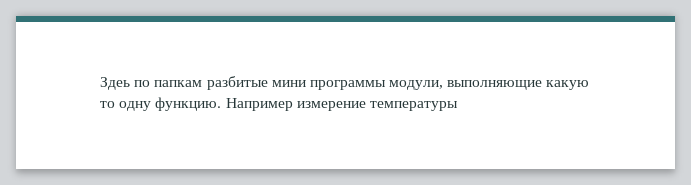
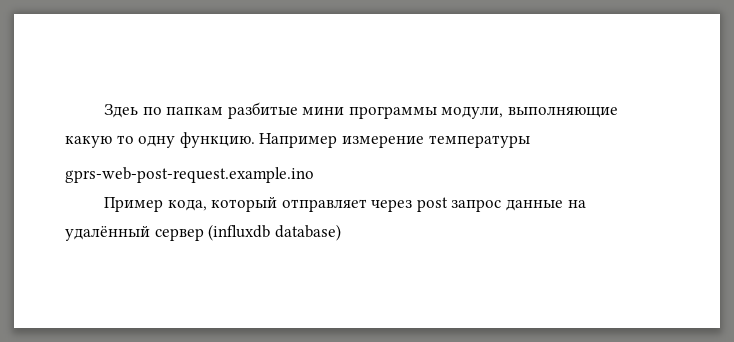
+ gprs-web-post-request.example.ino
+ Пример кода, который отправляет через post запрос данные на удалённый сервер (influxdb database)

